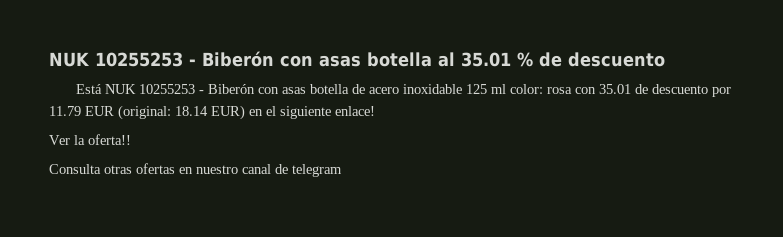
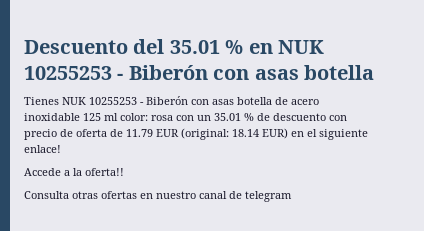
- NUK 10255253 - Biberón con asas botella al 35.01 % de descuento
- Está NUK 10255253 - Biberón con asas botella de acero inoxidable 125 ml color: rosa con 35.01 de descuento por 11.79 EUR (original: 18.14 EUR) en el siguiente enlace!
+ Descuento del 35.01 % en NUK 10255253 - Biberón con asas botella
+ Tienes NUK 10255253 - Biberón con asas botella de acero inoxidable 125 ml color: rosa con un 35.01 % de descuento con precio de oferta de 11.79 EUR (original: 18.14 EUR) en el siguiente enlace!
- Ver la oferta!!
+ Accede a la oferta!!

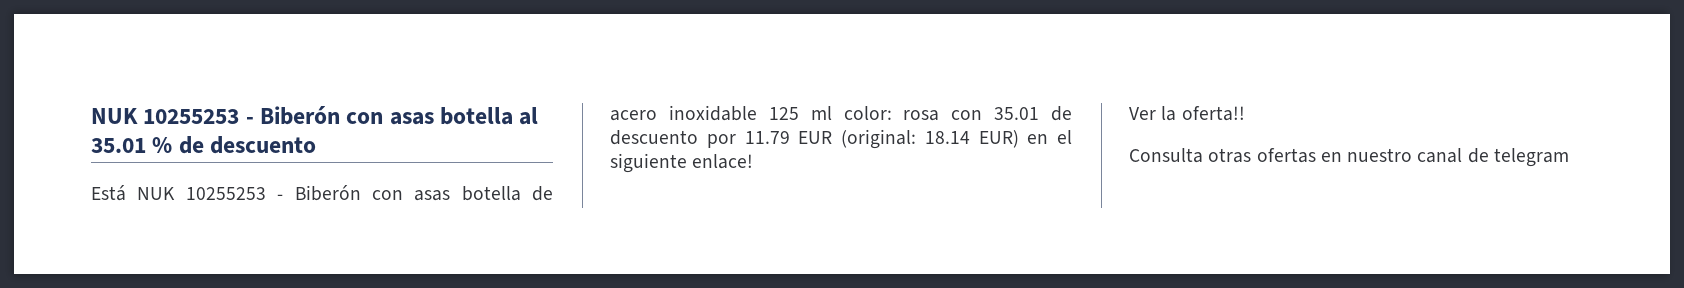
- Descuento del 35.01 % en NUK 10255253 - Biberón con asas botella
- Tienes NUK 10255253 - Biberón con asas botella de acero inoxidable 125 ml color: rosa con un 35.01 % de descuento con precio de oferta de 11.79 EUR (original: 18.14 EUR) en el siguiente enlace!
+ NUK 10255253 - Biberón con asas botella al 35.01 % de descuento
+ Está NUK 10255253 - Biberón con asas botella de acero inoxidable 125 ml color: rosa con 35.01 de descuento por 11.79 EUR (original: 18.14 EUR) en el siguiente enlace!
- Accede a la oferta!!
+ Ver la oferta!!

